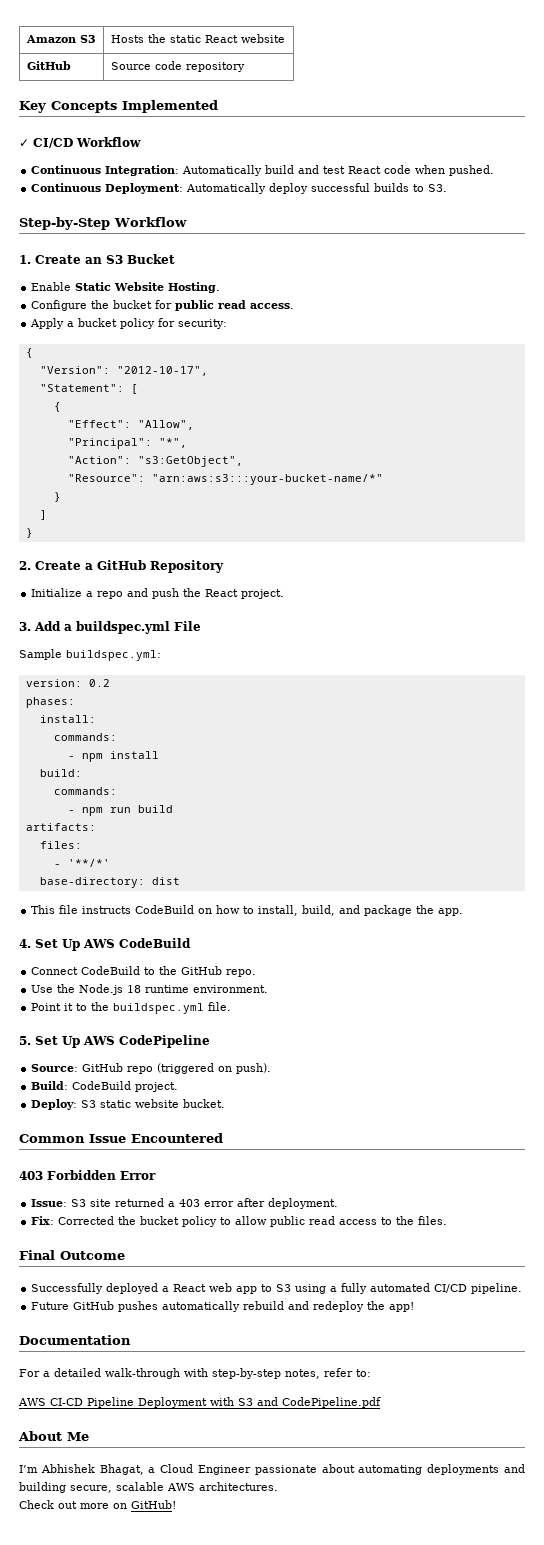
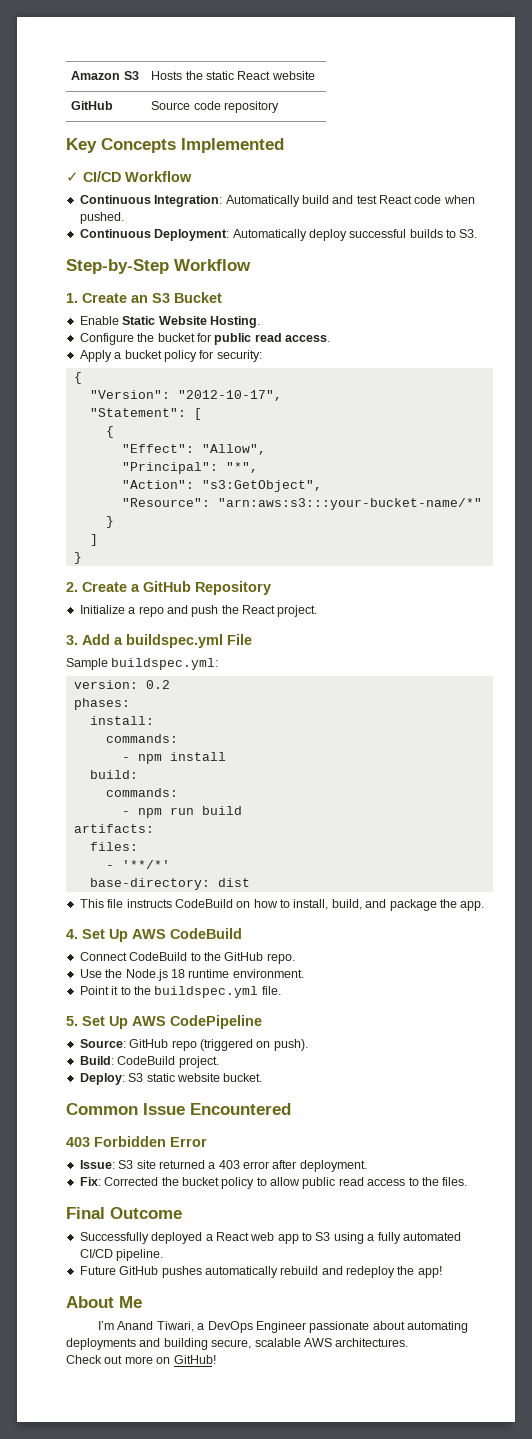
- Documentation
- For a detailed walk-through with step-by-step notes, refer to:
- AWS CI-CD Pipeline Deployment with S3 and CodePipeline.pdf
- I’m Abhishek Bhagat, a Cloud Engineer passionate about automating deployments and building secure, scalable AWS architectures.
+ I’m Anand Tiwari, a DevOps Engineer passionate about automating deployments and building secure, scalable AWS architectures.

